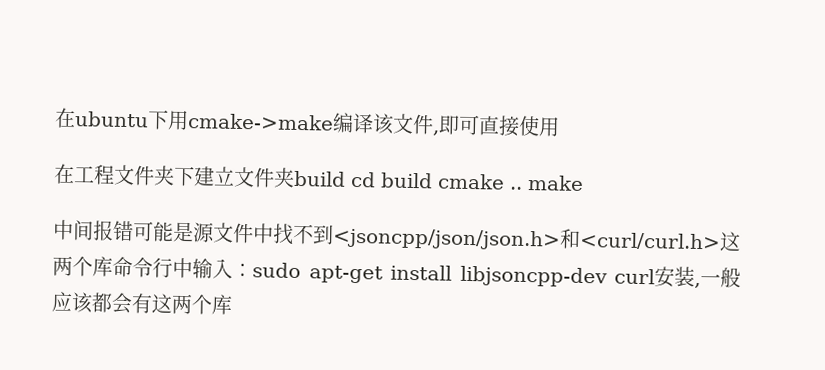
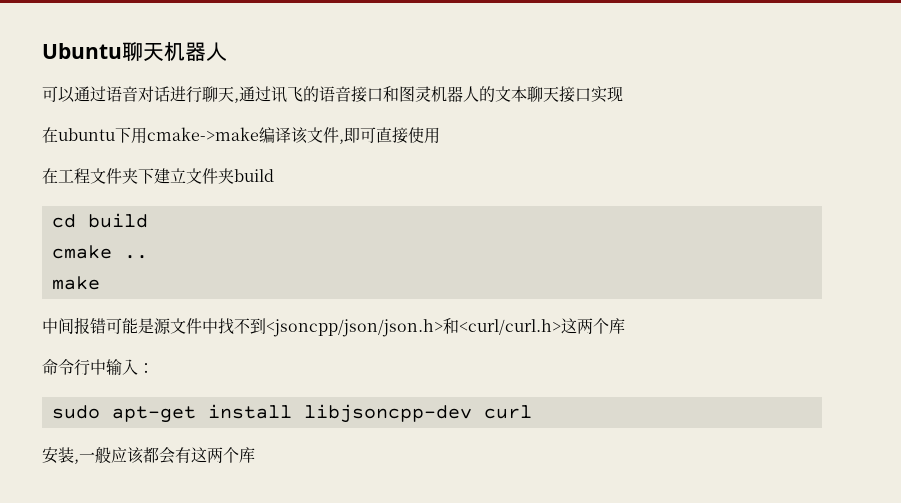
+ Ubuntu聊天机器人
+ 可以通过语音对话进行聊天,通过讯飞的语音接口和图灵机器人的文本聊天接口实现
- 在工程文件夹下建立文件夹build cd build cmake .. make
+ 在工程文件夹下建立文件夹build
+ cd build
+ cmake ..
+ make
- 中间报错可能是源文件中找不到<jsoncpp/json/json.h>和<curl/curl.h>这两个库命令行中输入：sudo apt-get install libjsoncpp-dev curl安装,一般应该都会有这两个库
+ 中间报错可能是源文件中找不到<jsoncpp/json/json.h>和<curl/curl.h>这两个库
+ 命令行中输入：
+ sudo apt-get install libjsoncpp-dev curl
+ 安装,一般应该都会有这两个库

